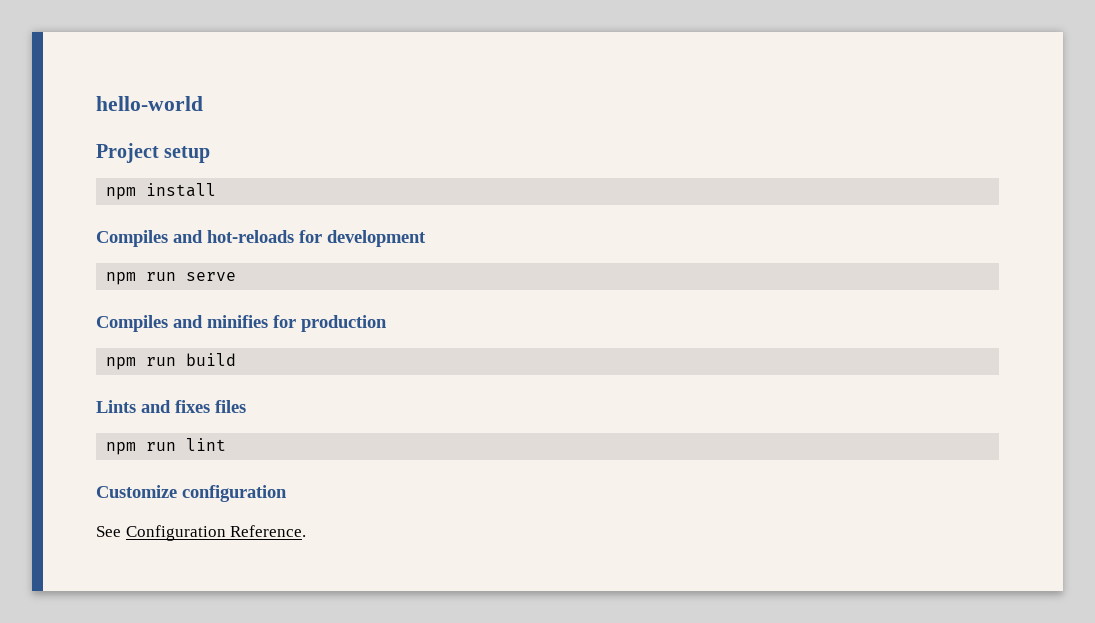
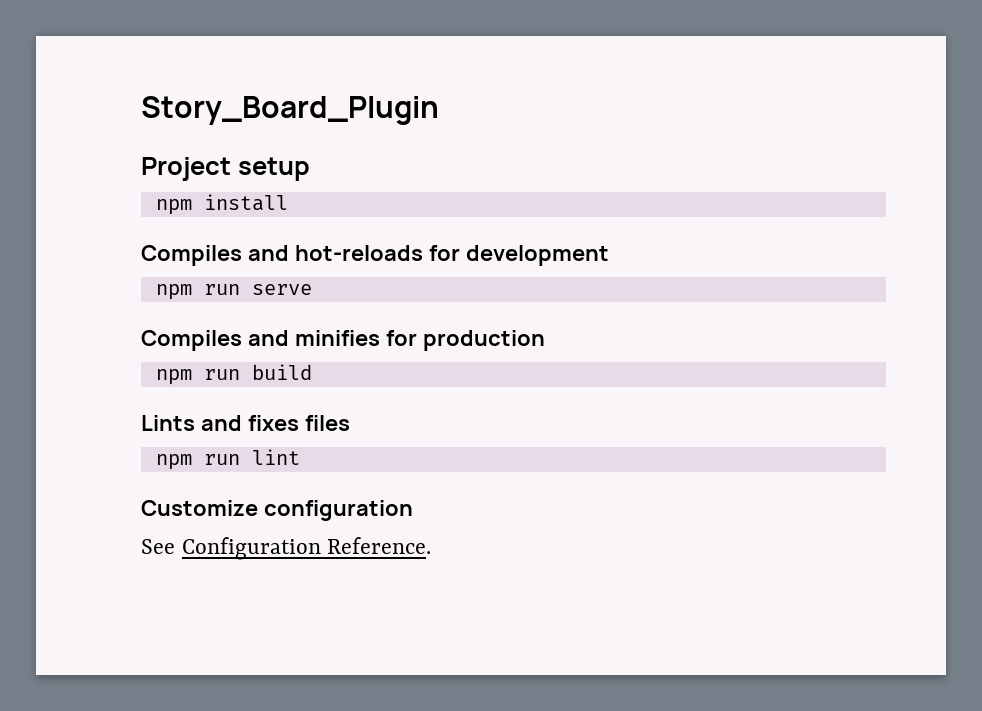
- hello-world
+ Story_Board_Plugin

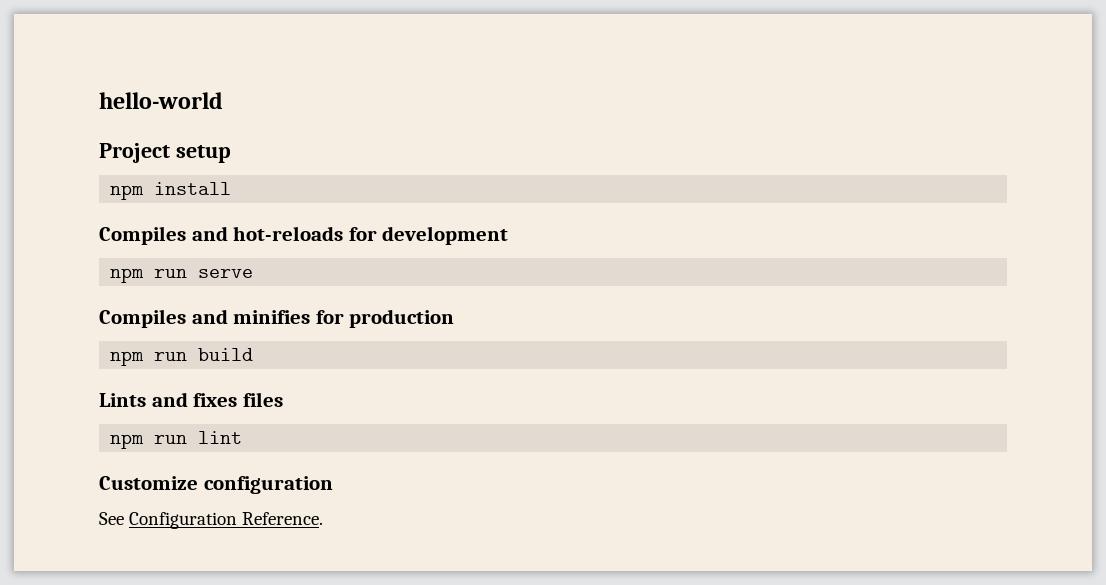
- Story_Board_Plugin
+ hello-world

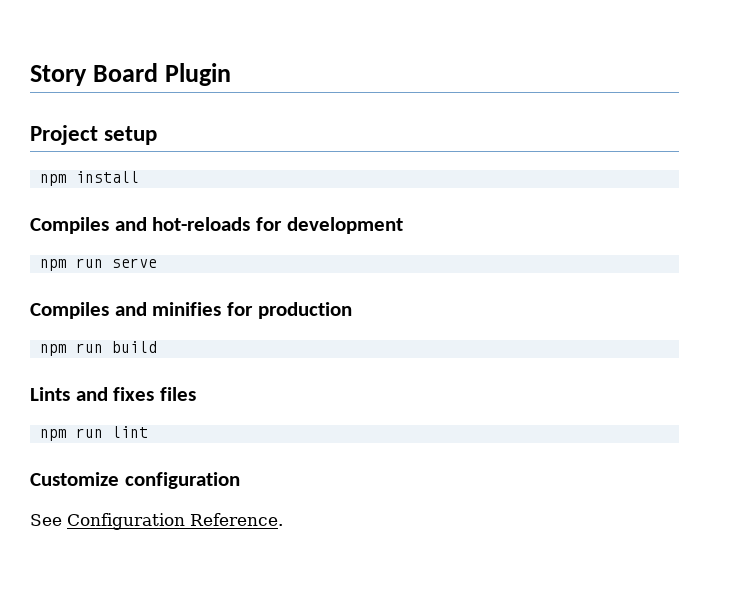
- hello-world
+ Story Board Plugin

